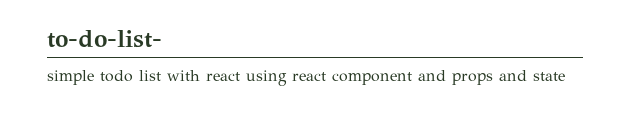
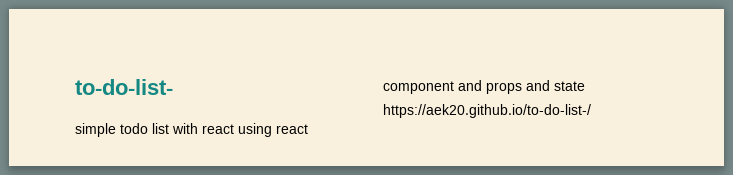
- simple todo list with react using react component and props and state
+ simple todo list with react using react component and props and state https://aek20.github.io/to-do-list-/

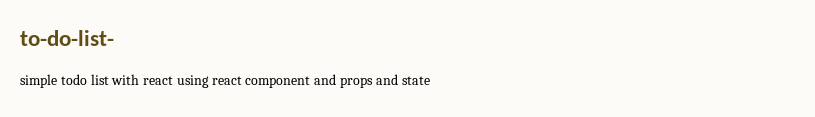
- simple todo list with react using react component and props and state https://aek20.github.io/to-do-list-/
+ simple todo list with react using react component and props and state

